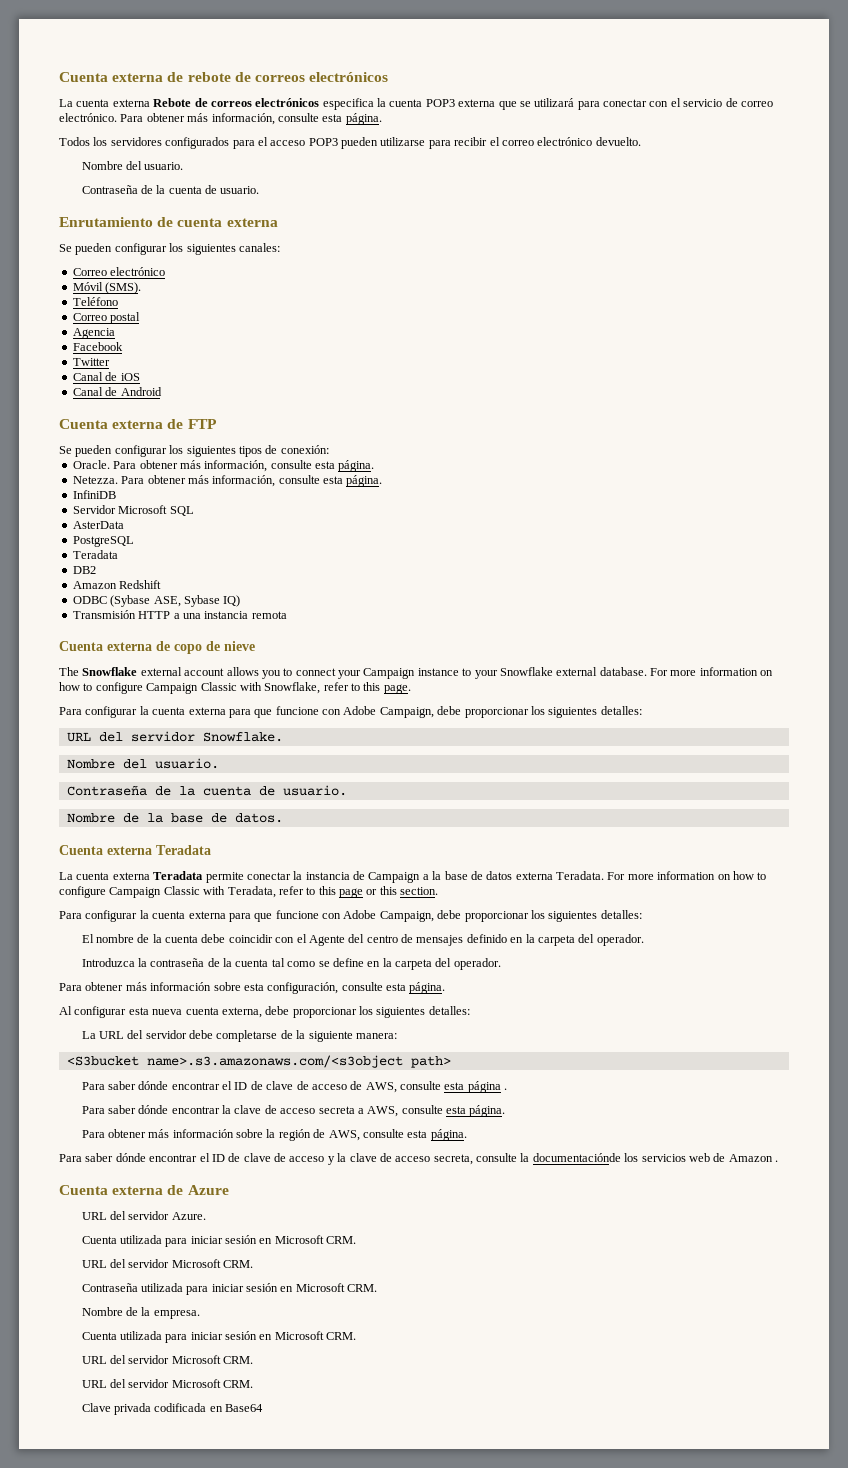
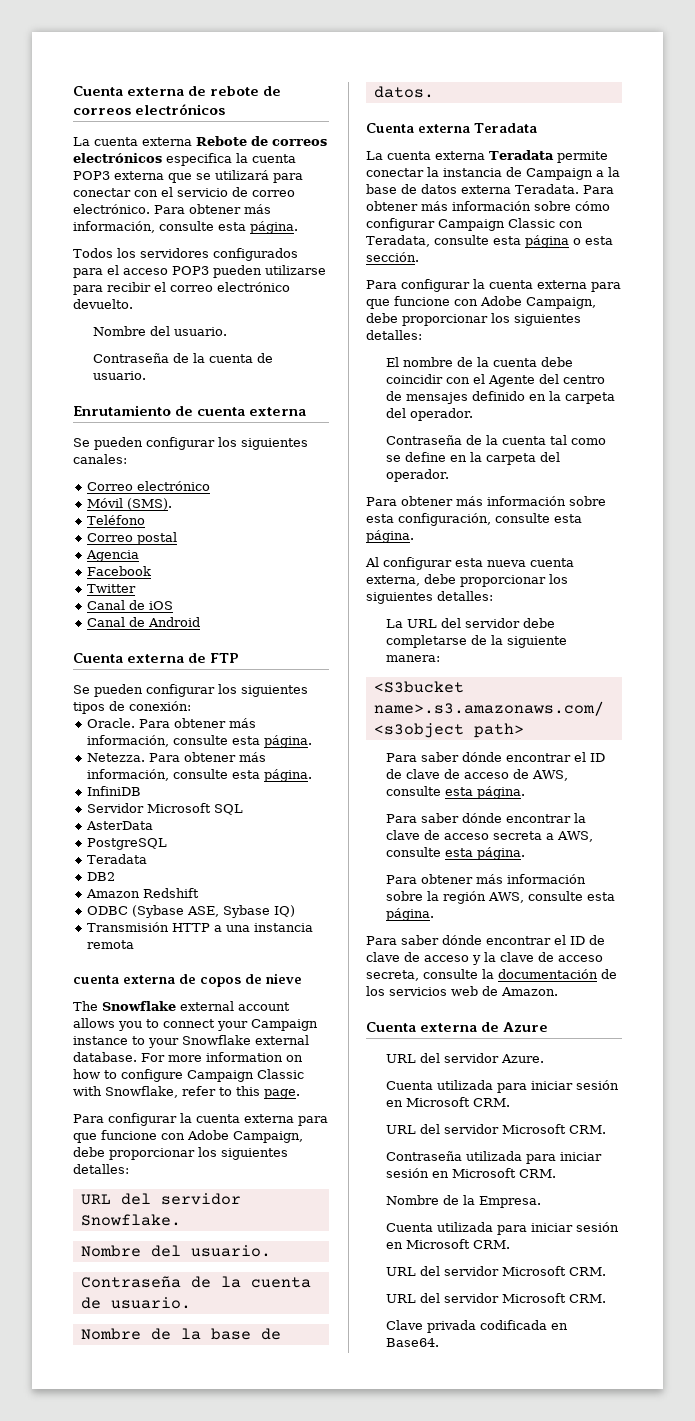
- Cuenta externa de copo de nieve
+ cuenta externa de copos de nieve
- For more information on how to configure Campaign Classic with Teradata, refer to this page or this section.
+ Para obtener más información sobre cómo configurar Campaign Classic con Teradata, consulte esta página o esta sección.
- Introduzca la contraseña de la cuenta tal como se define en la carpeta del operador.
+ Contraseña de la cuenta tal como se define en la carpeta del operador.
- Para saber dónde encontrar el ID de clave de acceso de AWS, consulte esta página .
+ Para saber dónde encontrar el ID de clave de acceso de AWS, consulte esta página.
- Para obtener más información sobre la región de AWS, consulte esta página.
+ Para obtener más información sobre la región AWS, consulte esta página.
- Para saber dónde encontrar el ID de clave de acceso y la clave de acceso secreta, consulte la documentaciónde los servicios web de Amazon .
+ Para saber dónde encontrar el ID de clave de acceso y la clave de acceso secreta, consulte la documentación de los servicios web de Amazon.
- Nombre de la empresa.
+ Nombre de la Empresa.
- Clave privada codificada en Base64
+ Clave privada codificada en Base64.

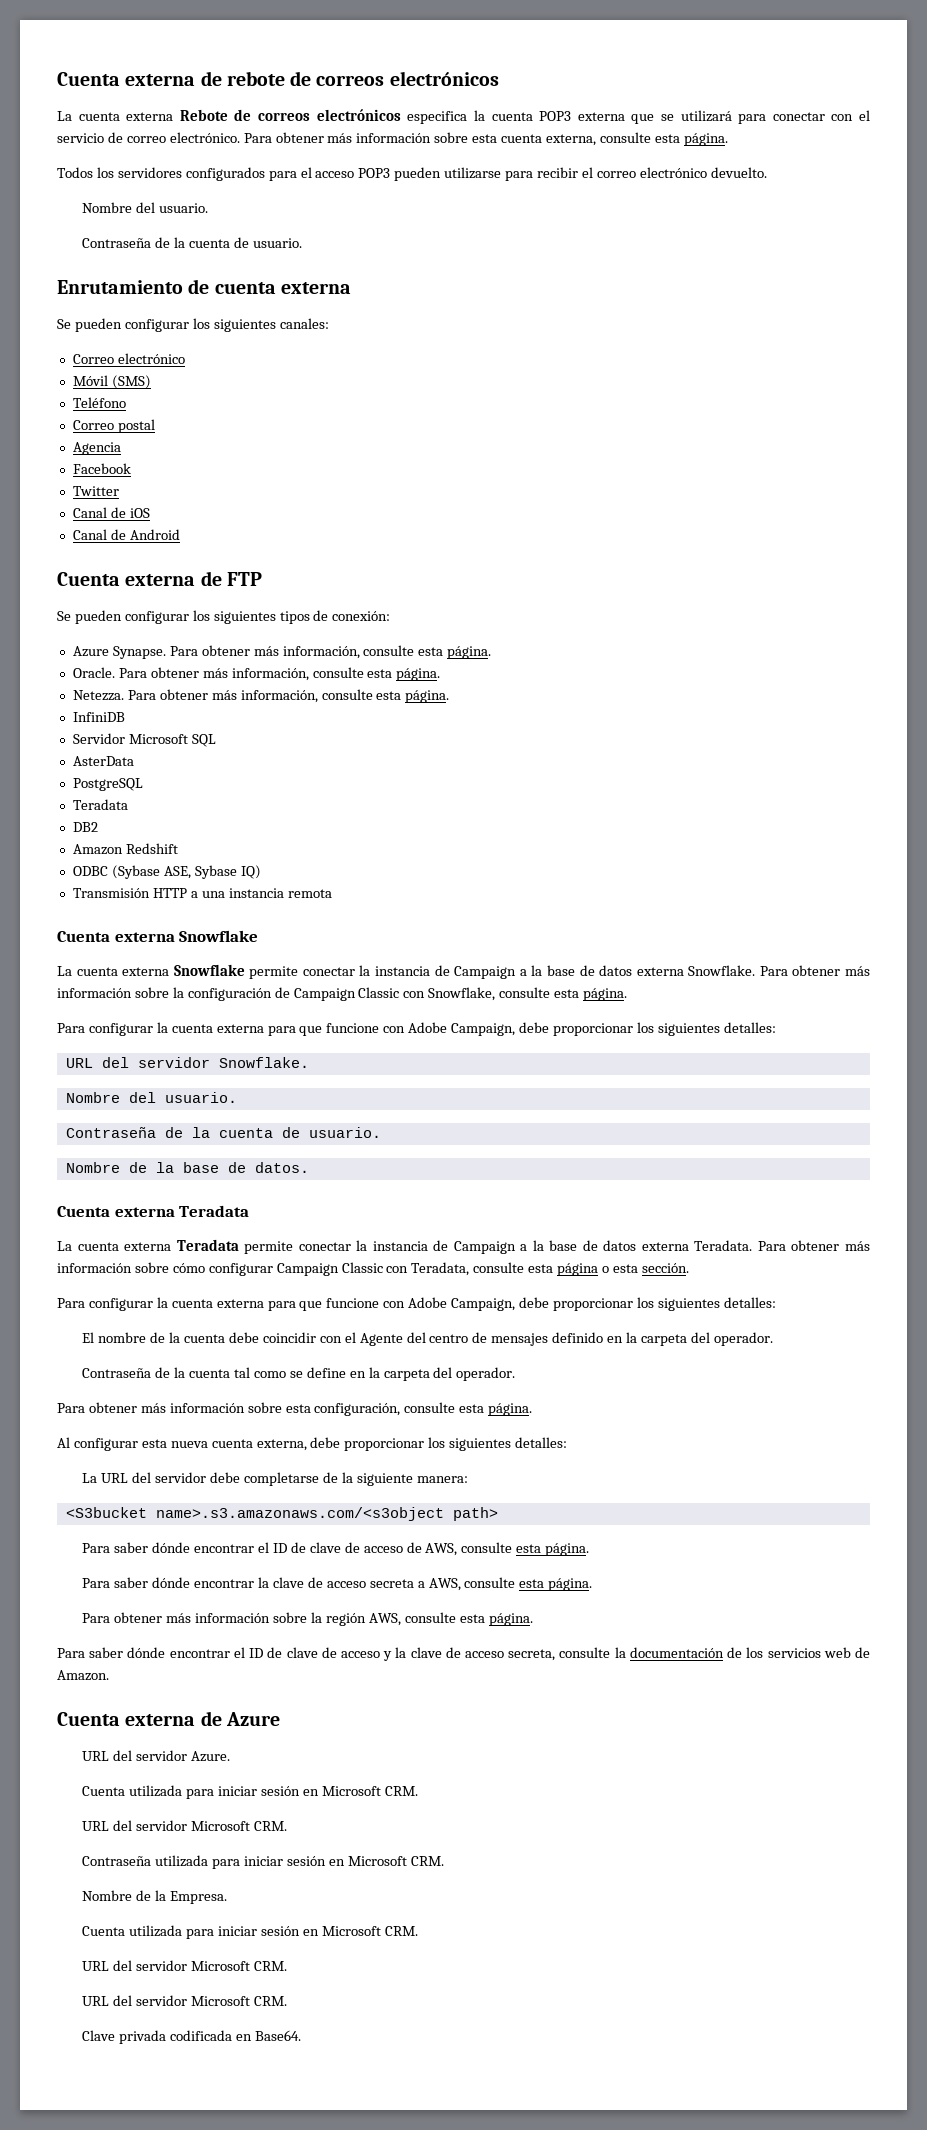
- La cuenta externa Rebote de correos electrónicos especifica la cuenta POP3 externa que se utilizará para conectar con el servicio de correo electrónico. Para obtener más información, consulte esta página.
+ La cuenta externa Rebote de correos electrónicos especifica la cuenta POP3 externa que se utilizará para conectar con el servicio de correo electrónico. Para obtener más información sobre esta cuenta externa, consulte esta página.
- Móvil (SMS).
+ Móvil (SMS)
+ Azure Synapse. Para obtener más información, consulte esta página.
- cuenta externa de copos de nieve
- The Snowflake external account allows you to connect your Campaign instance to your Snowflake external database. For more information on how to configure Campaign Classic with Snowflake, refer to this page.
+ Cuenta externa Snowflake
+ La cuenta externa Snowflake permite conectar la instancia de Campaign a la base de datos externa Snowflake. Para obtener más información sobre la configuración de Campaign Classic con Snowflake, consulte esta página.

